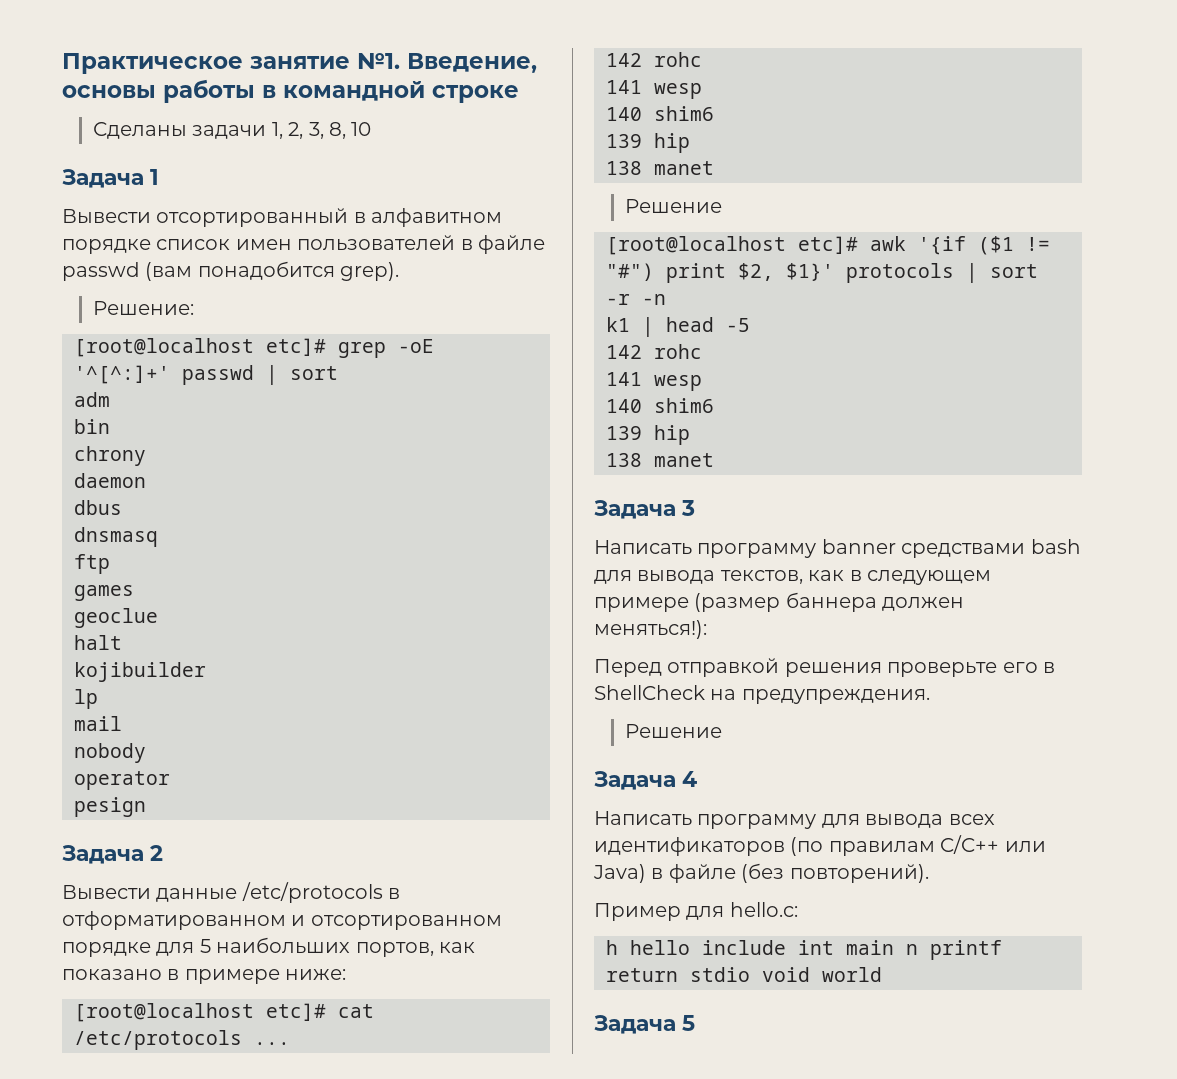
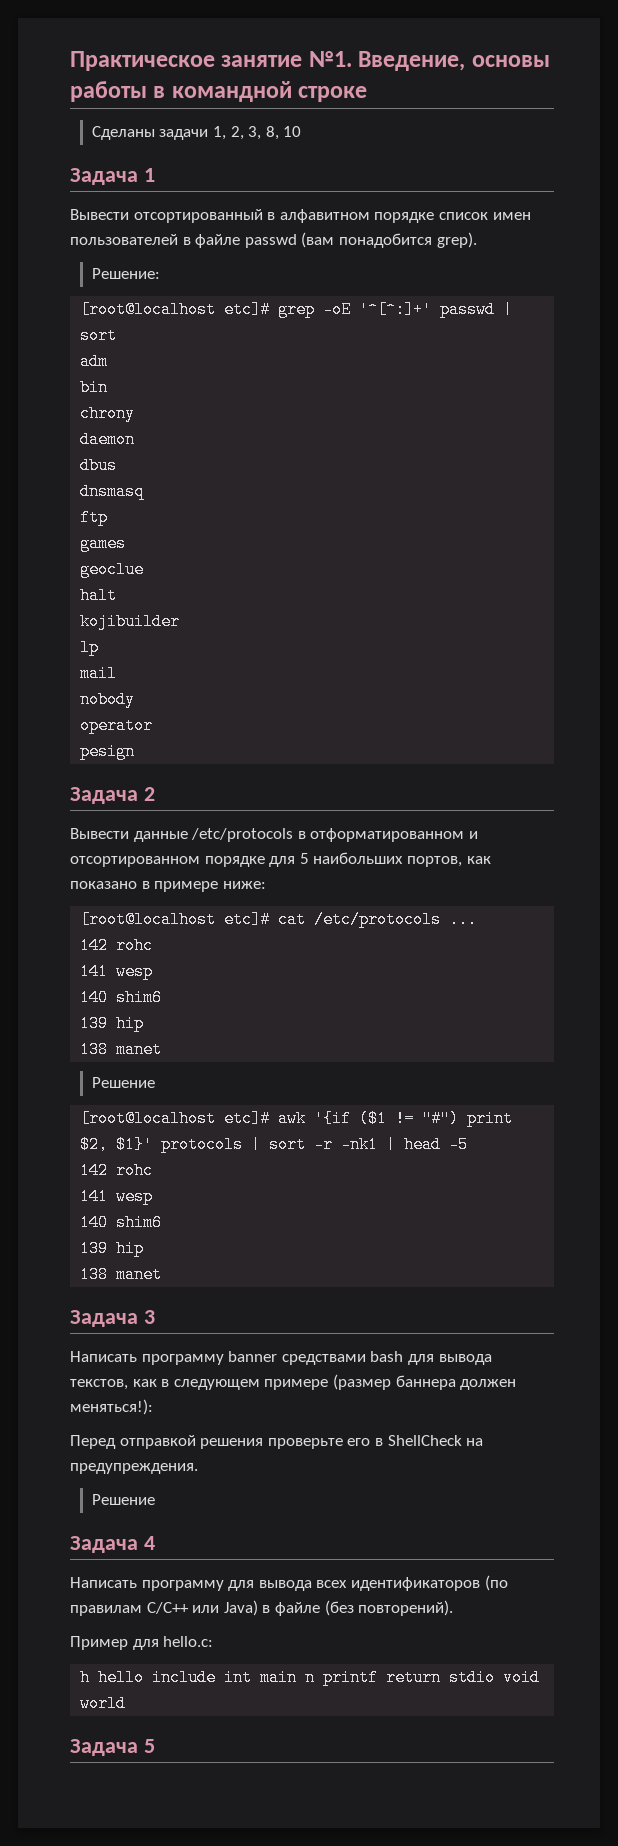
- [root@localhost etc]# awk '{if ($1 != "#") print $2, $1}' protocols | sort -r -n
- k1 | head -5
+ [root@localhost etc]# awk '{if ($1 != "#") print $2, $1}' protocols | sort -r -nk1 | head -5

